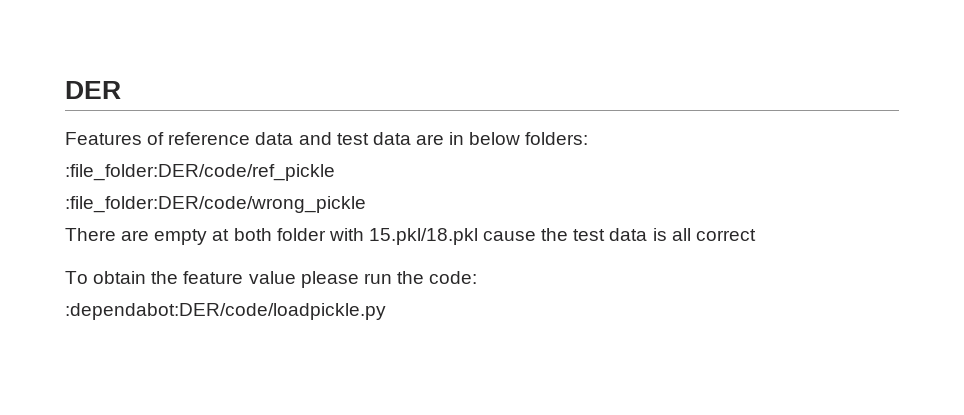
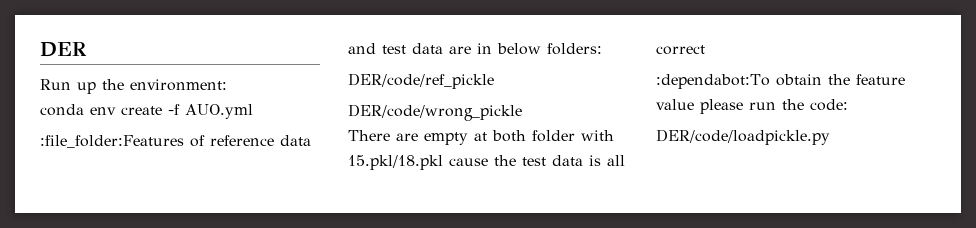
- Features of reference data and test data are in below folders:
+ Run up the environment:
+ conda env create -f AUO.yml
+ :file_folder:Features of reference data and test data are in below folders:
- :file_folder:DER/code/ref_pickle
- :file_folder:DER/code/wrong_pickle
+ DER/code/ref_pickle
+ DER/code/wrong_pickle
- To obtain the feature value please run the code:
+ :dependabot:To obtain the feature value please run the code:
- :dependabot:DER/code/loadpickle.py
+ DER/code/loadpickle.py

